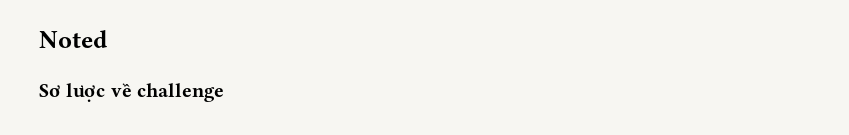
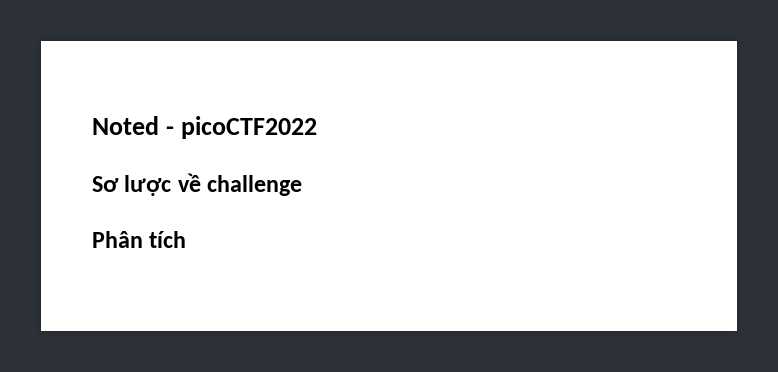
- Noted
+ Noted - picoCTF2022
+ Phân tích

